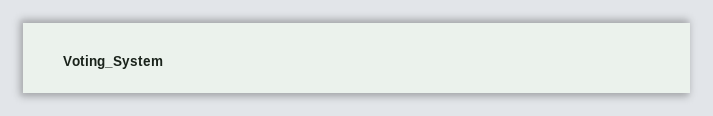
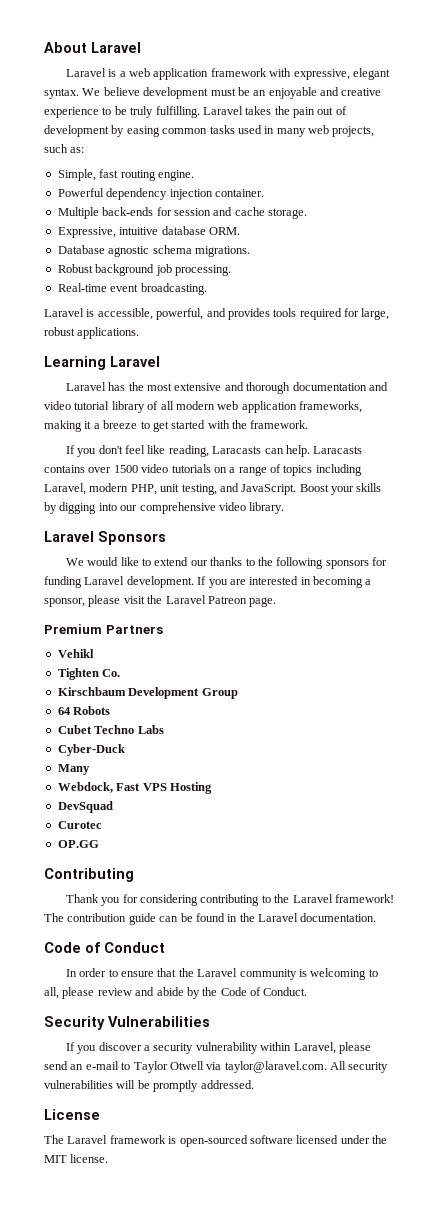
- Voting_System
+ About Laravel
+ Laravel is a web application framework with expressive, elegant syntax. We believe development must be an enjoyable and creative experience to be truly fulfilling. Laravel takes the pain out of development by easing common tasks used in many web projects, such as:
+ Simple, fast routing engine.
+ Powerful dependency injection container.
+ Multiple back-ends for session and cache storage.
+ Expressive, intuitive database ORM.
+ Database agnostic schema migrations.
+ Robust background job processing.
+ Real-time event broadcasting.
+ Laravel is accessible, powerful, and provides tools required for large, robust applications.
+ Learning Laravel
+ Laravel has the most extensive and thorough documentation and video tutorial library of all modern web application frameworks, making it a breeze to get started with the framework.
+ If you don't feel like reading, Laracasts can help. Laracasts contains over 1500 video tutorials on a range of topics including Laravel, modern PHP, unit testing, and JavaScript. Boost your skills by digging into our comprehensive video library.
+ Laravel Sponsors
+ We would like to extend our thanks to the following sponsors for funding Laravel development. If you are interested in becoming a sponsor, please visit the Laravel Patreon page.
+ Premium Partners
+ Vehikl
+ Tighten Co.
+ Kirschbaum Development Group
+ 64 Robots
+ Cubet Techno Labs
+ Cyber-Duck
+ Many
+ Webdock, Fast VPS Hosting
+ DevSquad
+ Curotec
+ OP.GG
+ Contributing
+ Thank you for considering contributing to the Laravel framework! The contribution guide can be found in the Laravel documentation.
+ Code of Conduct
+ In order to ensure that the Laravel community is welcoming to all, please review and abide by the Code of Conduct.
+ Security Vulnerabilities
+ If you discover a security vulnerability within Laravel, please send an e-mail to Taylor Otwell via taylor@laravel.com. All security vulnerabilities will be promptly addressed.
+ License
+ The Laravel framework is open-sourced software licensed under the MIT license.

